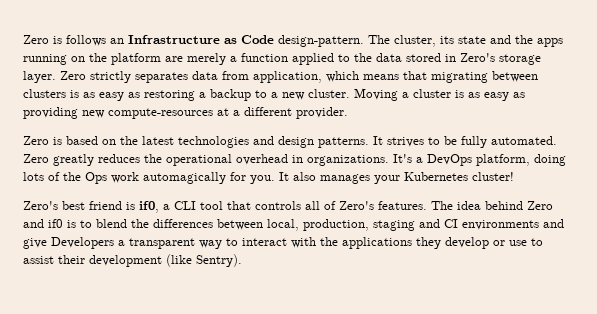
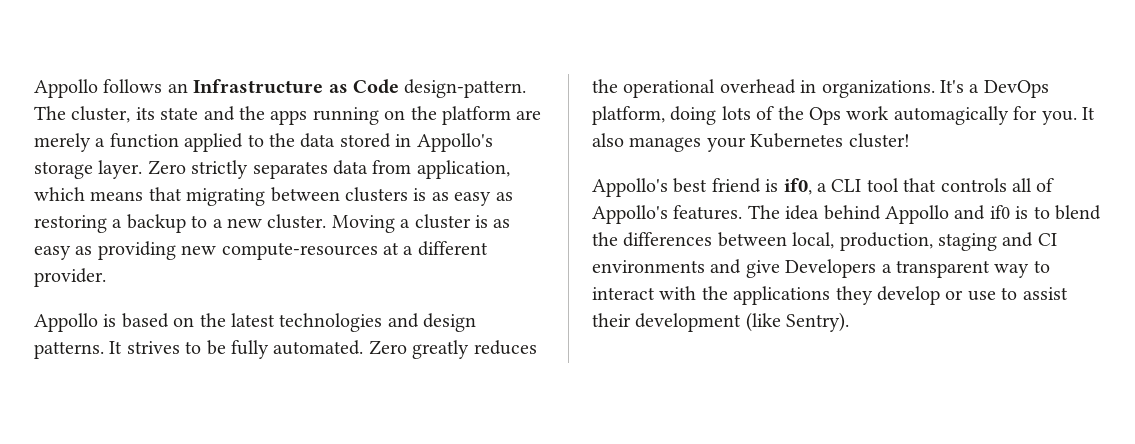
- Zero is follows an Infrastructure as Code design-pattern.
+ Appollo follows an Infrastructure as Code design-pattern.
- The cluster, its state and the apps running on the platform are merely a function applied to the data stored in Zero's storage layer.
+ The cluster, its state and the apps running on the platform are merely a function applied to the data stored in Appollo's storage layer.
- Zero is based on the latest technologies and design patterns.
+ Appollo is based on the latest technologies and design patterns.
- Zero's best friend is if0, a CLI tool that controls all of Zero's features.
+ Appollo's best friend is if0, a CLI tool that controls all of Appollo's features.
- The idea behind Zero and if0 is to blend the differences between local, production, staging and CI environments and give Developers a transparent way to interact with the applications they develop or use to assist their development (like Sentry).
+ The idea behind Appollo and if0 is to blend the differences between local, production, staging and CI environments and give Developers a transparent way to interact with the applications they develop or use to assist their development (like Sentry).

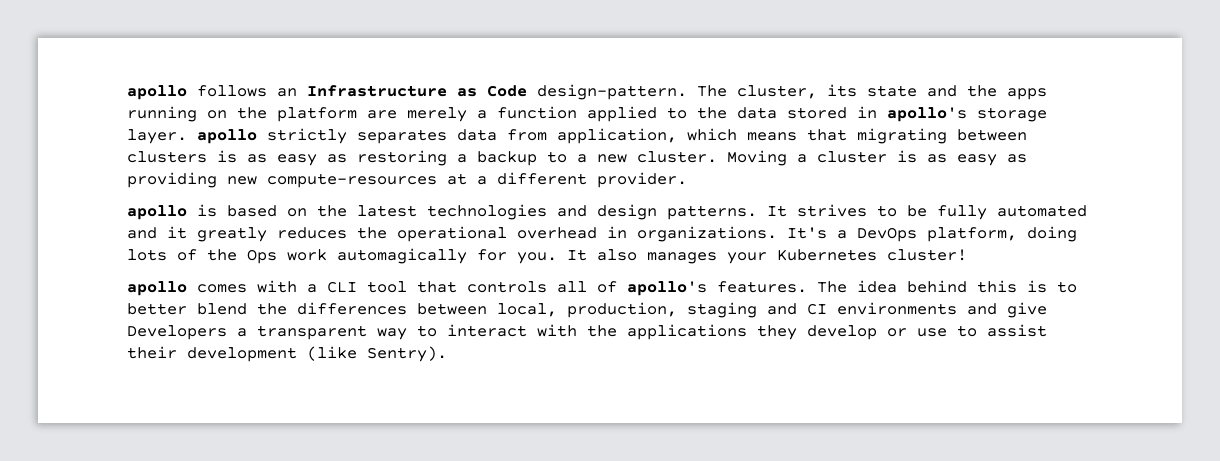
- Appollo follows an Infrastructure as Code design-pattern.
+ apollo follows an Infrastructure as Code design-pattern.
- The cluster, its state and the apps running on the platform are merely a function applied to the data stored in Appollo's storage layer. Zero strictly separates data from application, which means that migrating between clusters is as easy as restoring a backup to a new cluster.
+ The cluster, its state and the apps running on the platform are merely a function applied to the data stored in apollo's storage layer. apollo strictly separates data from application, which means that migrating between clusters is as easy as restoring a backup to a new cluster.
- Appollo is based on the latest technologies and design patterns.
+ apollo is based on the latest technologies and design patterns.
- It strives to be fully automated. Zero greatly reduces the operational overhead in organizations.
+ It strives to be fully automated and it greatly reduces the operational overhead in organizations.
- Appollo's best friend is if0, a CLI tool that controls all of Appollo's features.
+ apollo comes with a CLI tool that controls all of apollo's features.
- The idea behind Appollo and if0 is to blend the differences between local, production, staging and CI environments and give Developers a transparent way to interact with the applications they develop or use to assist their development (like Sentry).
+ The idea behind this is to better blend the differences between local, production, staging and CI environments and give Developers a transparent way to interact with the applications they develop or use to assist their development (like Sentry).

